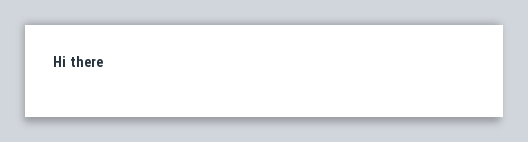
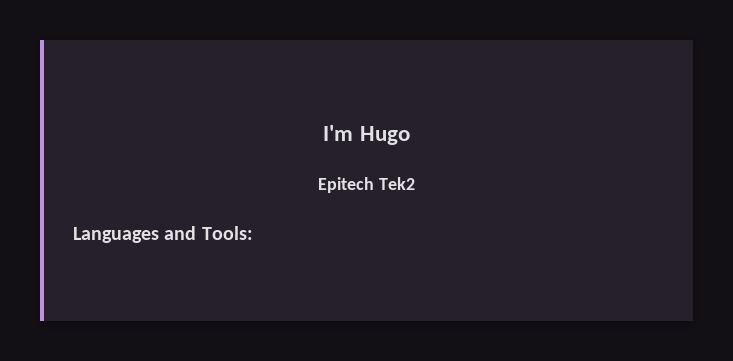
- Hi there
+ I'm Hugo
+ Epitech Tek2
+ Languages and Tools:

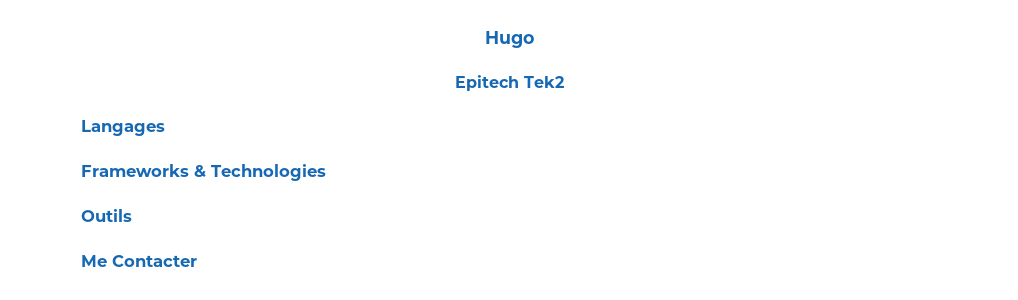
- I'm Hugo
+ Hugo
- Languages and Tools:
+ Langages
+ Frameworks & Technologies
+ Outils
+ Me Contacter

